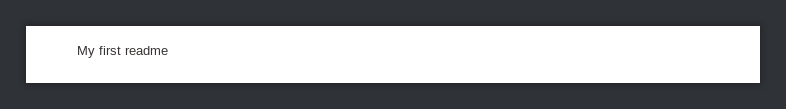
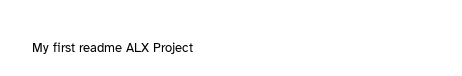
- My first readme
+ My first readme ALX Project

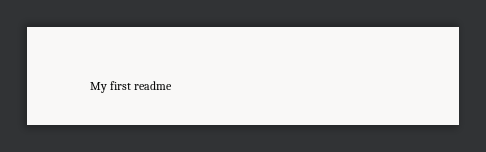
- My first readme ALX Project
+ My first readme

